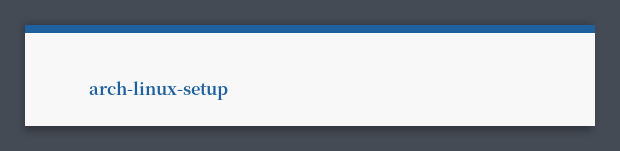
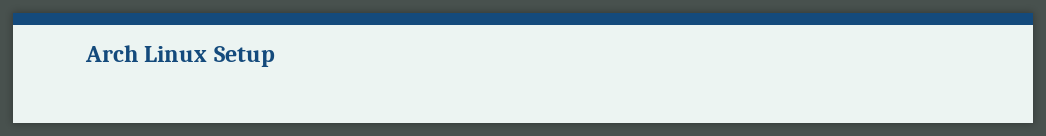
- arch-linux-setup
+ Arch Linux Setup

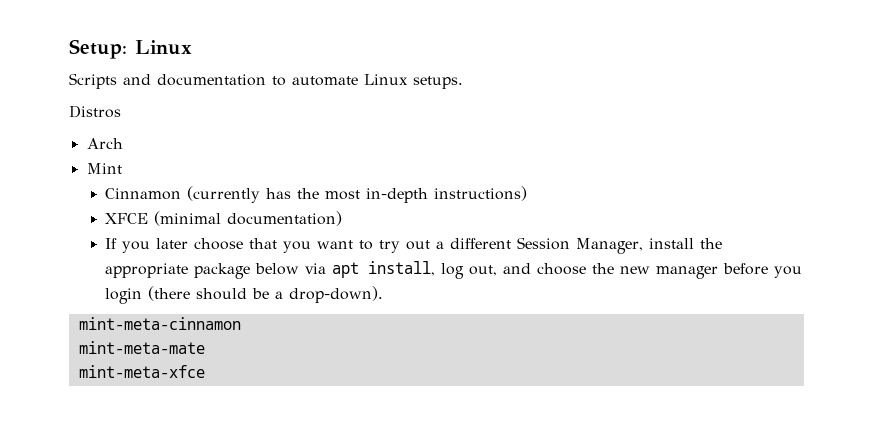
- Arch Linux Setup
+ Setup: Linux
+ Scripts and documentation to automate Linux setups.
+ Distros
+ Arch
+ Mint
+ Cinnamon (currently has the most in-depth instructions)
+ XFCE (minimal documentation)
+ If you later choose that you want to try out a different Session Manager, install the appropriate package below via apt install, log out, and choose the new manager before you login (there should be a drop-down).
+ mint-meta-cinnamon
+ mint-meta-mate
+ mint-meta-xfce

